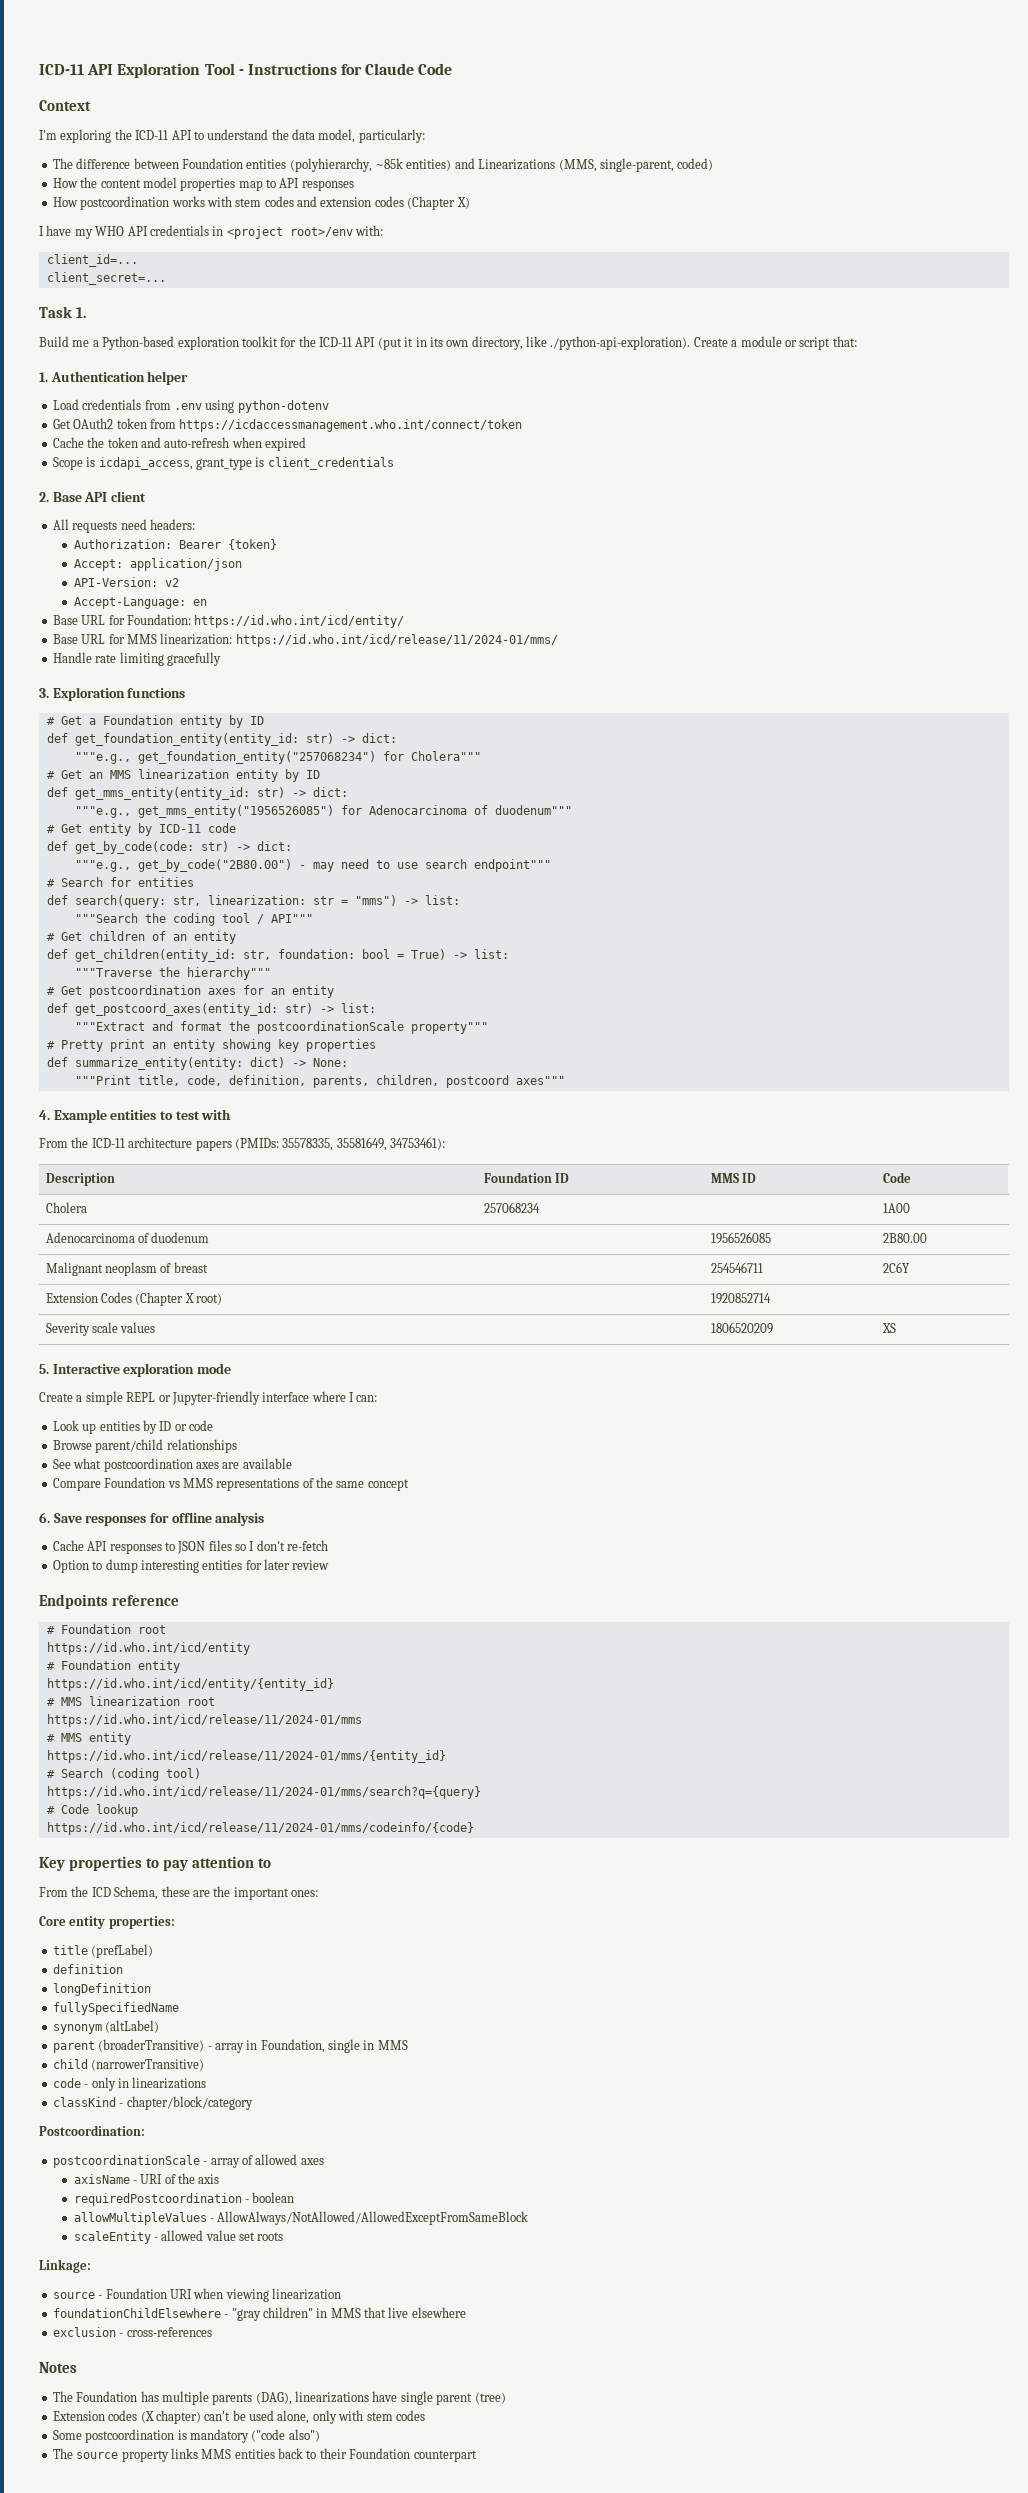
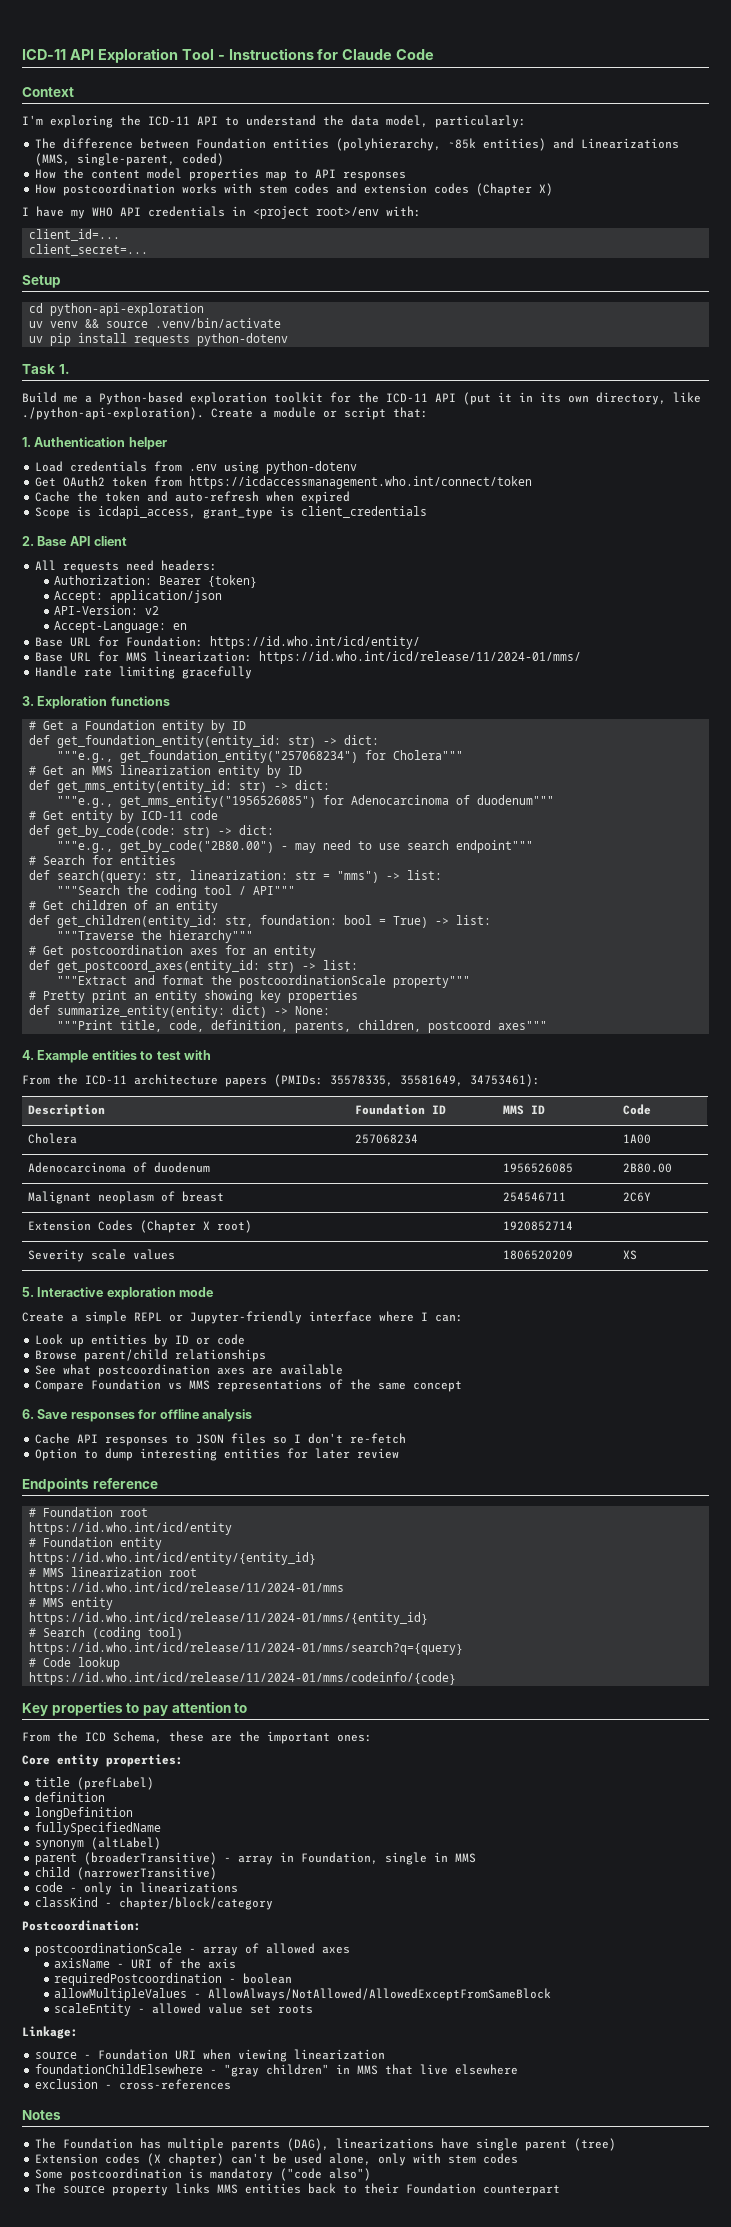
+ Setup
+ cd python-api-exploration
+ uv venv && source .venv/bin/activate
+ uv pip install requests python-dotenv

